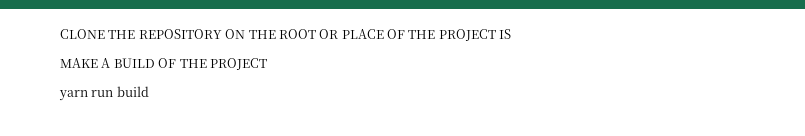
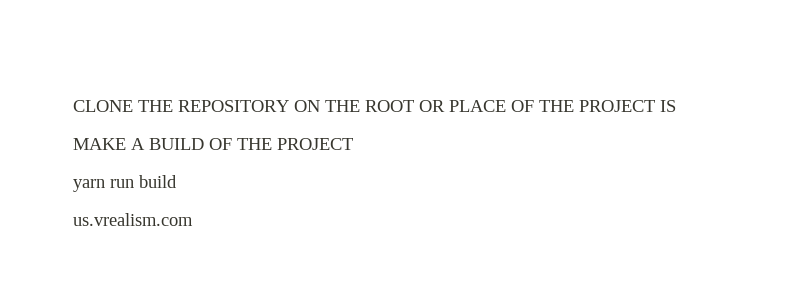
+ us.vrealism.com

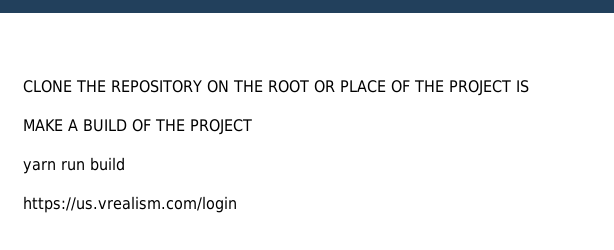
- us.vrealism.com
+ https://us.vrealism.com/login

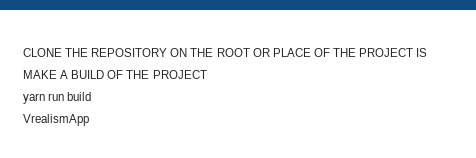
- https://us.vrealism.com/login
+ VrealismApp

